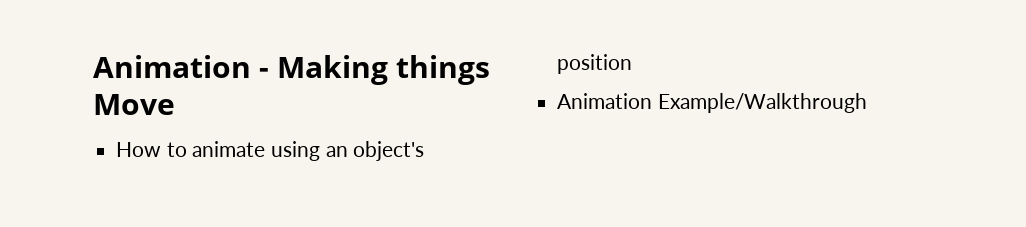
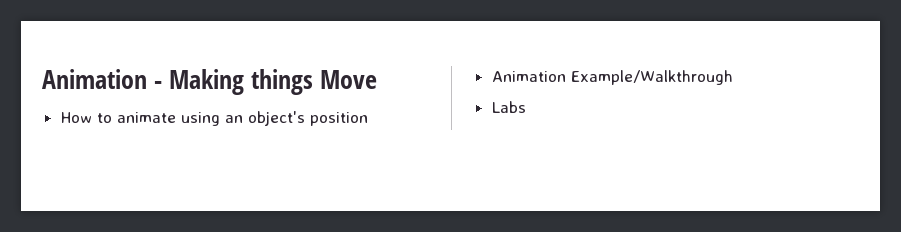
+ Labs

